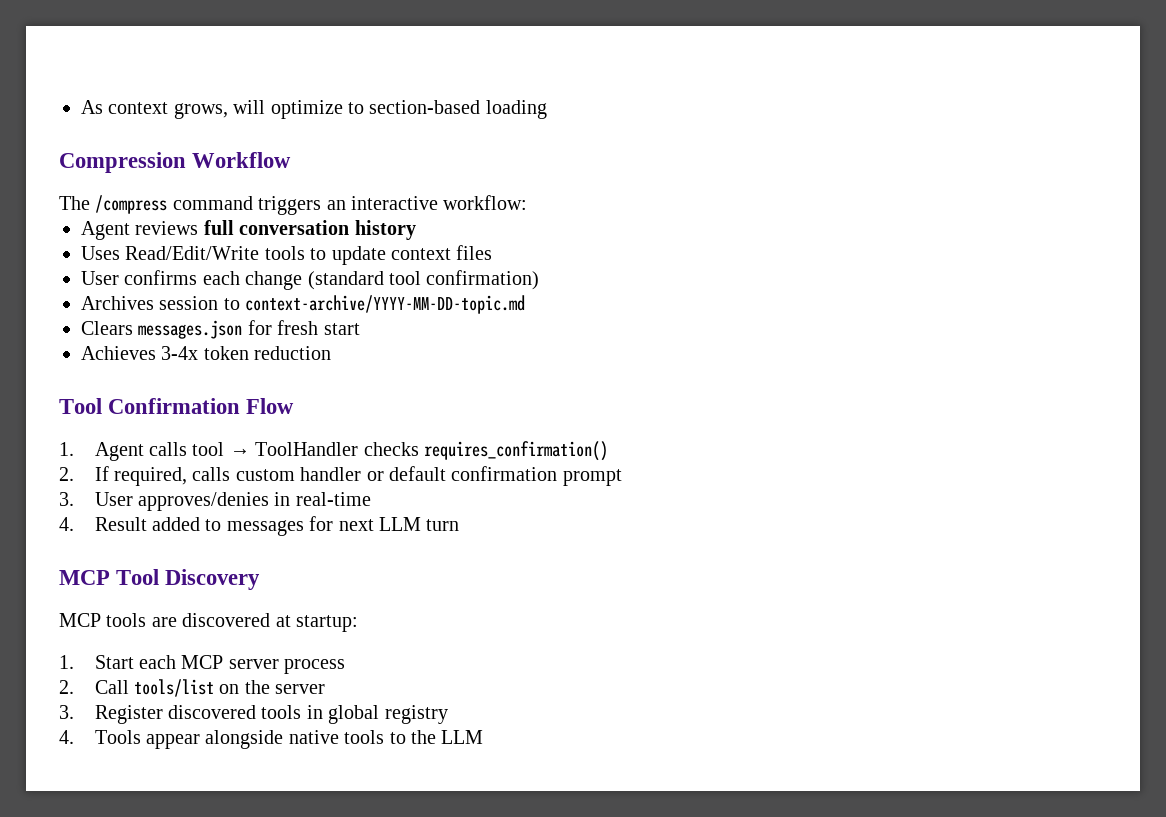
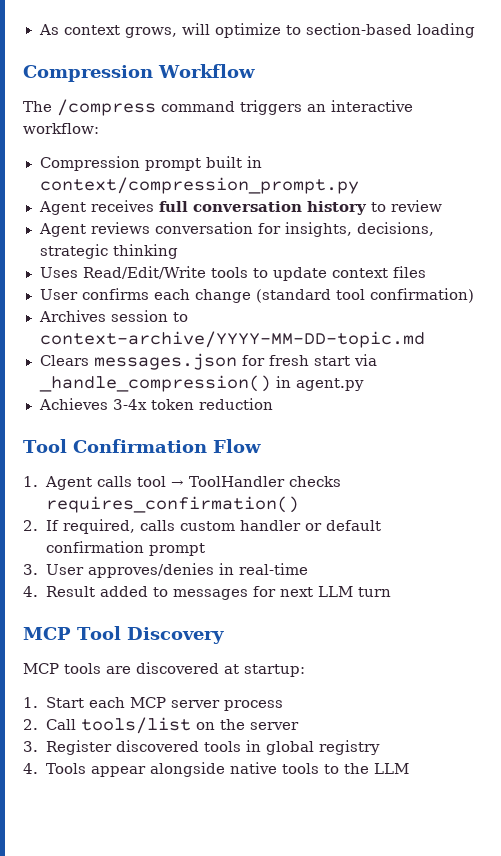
- Agent reviews full conversation history
+ Compression prompt built in context/compression_prompt.py
+ Agent receives full conversation history to review
+ Agent reviews conversation for insights, decisions, strategic thinking
- Clears messages.json for fresh start
+ Clears messages.json for fresh start via _handle_compression() in agent.py

